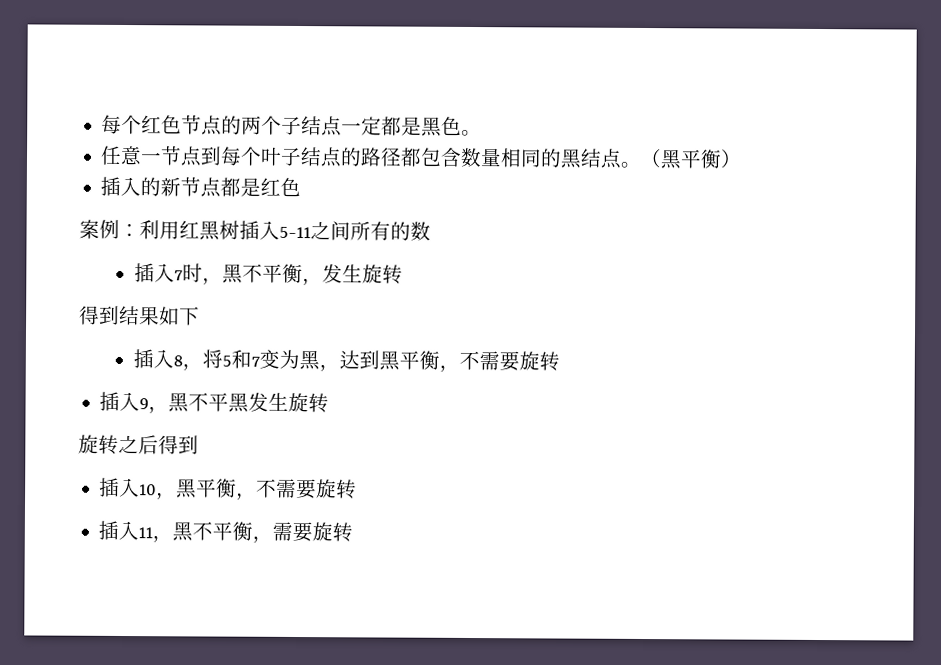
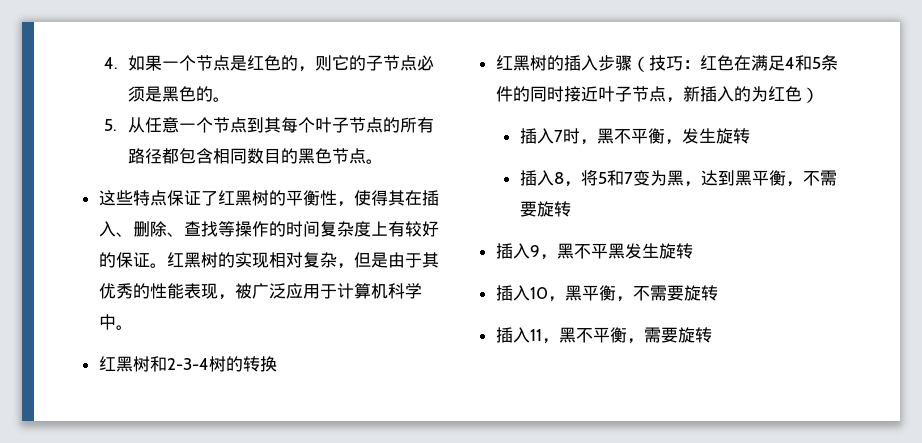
- 每个红色节点的两个子结点一定都是黑色。
- 任意一节点到每个叶子结点的路径都包含数量相同的黑结点。（黑平衡）
- 插入的新节点都是红色
- 案例：利用红黑树插入5-11之间所有的数
+ 4.如果一个节点是红色的，则它的子节点必须是黑色的。
+ 5.从任意一个节点到其每个叶子节点的所有路径都包含相同数目的黑色节点。
+ 这些特点保证了红黑树的平衡性，使得其在插入、删除、查找等操作的时间复杂度上有较好的保证。红黑树的实现相对复杂，但是由于其优秀的性能表现，被广泛应用于计算机科学中。
+ 红黑树和2-3-4树的转换
+ 红黑树的插入步骤（技巧：红色在满足4和5条件的同时接近叶子节点，新插入的为红色）
- 得到结果如下
- 旋转之后得到

